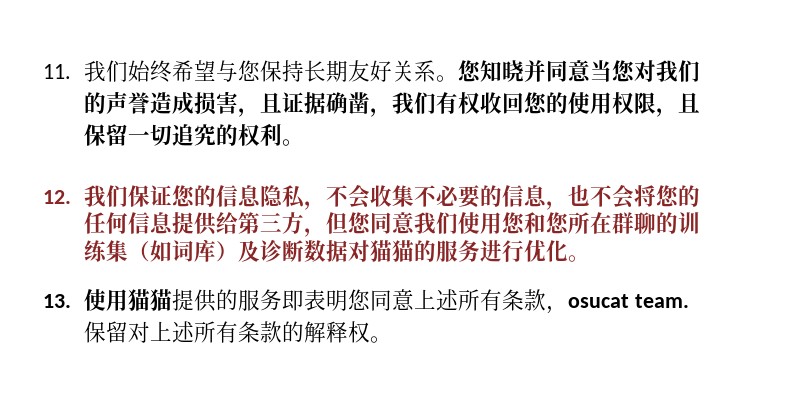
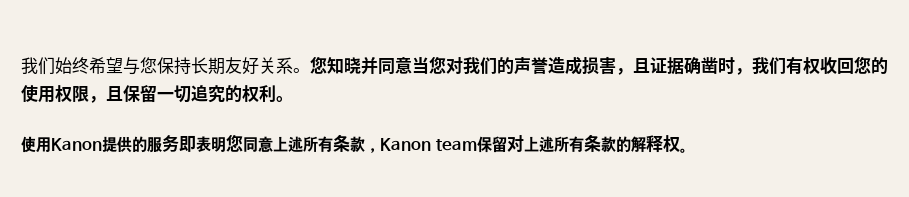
- 11.我们始终希望与您保持长期友好关系。
+ 我们始终希望与您保持长期友好关系。
- 您知晓并同意当您对我们的声誉造成损害，且证据确凿，我们有权收回您的使用权限，且保留一切追究的权利。
+ 您知晓并同意当您对我们的声誉造成损害，且证据确凿时，我们有权收回您的使用权限，且保留一切追究的权利。
- 12.我们保证您的信息隐私，不会收集不必要的信息，也不会将您的任何信息提供给第三方，但您同意我们使用您和您所在群聊的训练集（如词库）及诊断数据对猫猫的服务进行优化。
- 13.使用猫猫提供的服务即表明您同意上述所有条款，osucat team.保留对上述所有条款的解释权。
+ 使用Kanon提供的服务即表明您同意上述所有条款，Kanon team保留对上述所有条款的解释权。

